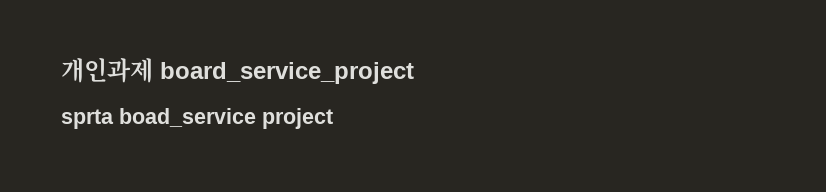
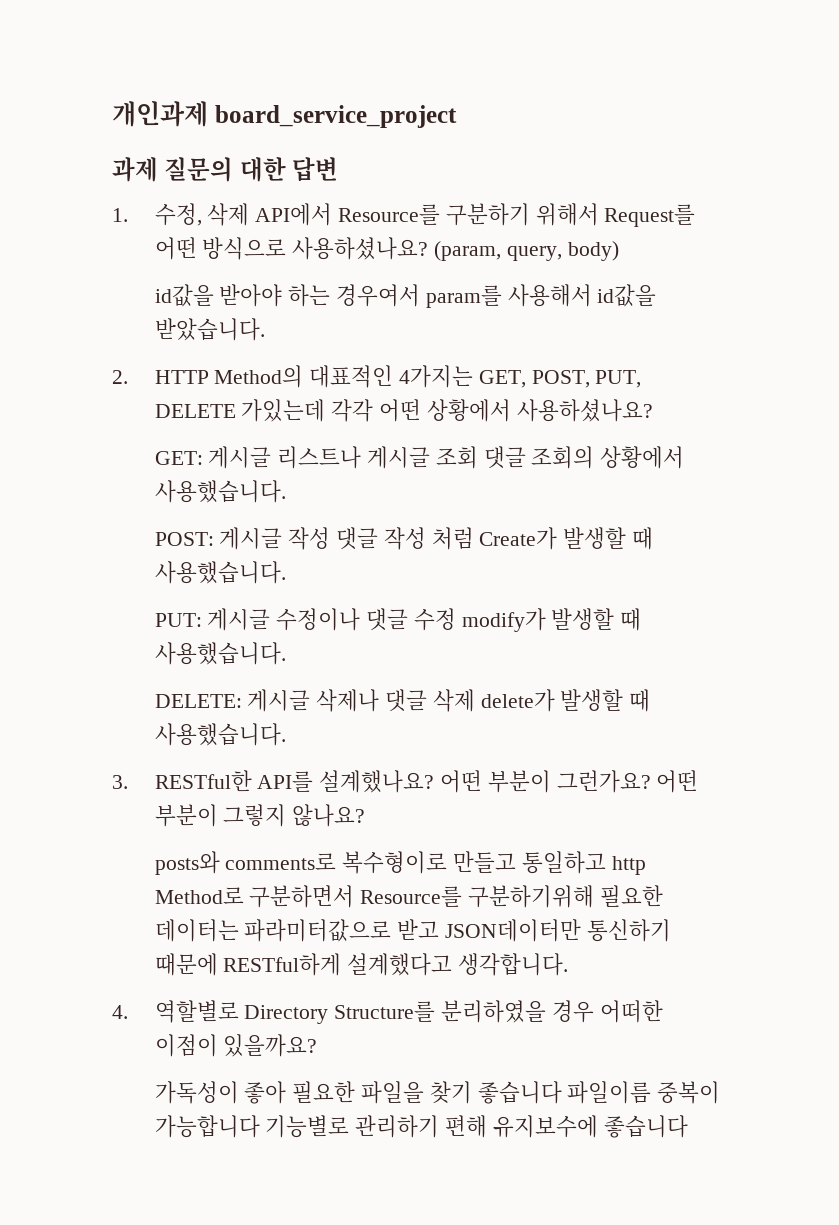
- sprta boad_service project
+ 과제 질문의 대한 답변
+ 1. 수정, 삭제 API에서 Resource를 구분하기 위해서 Request를 어떤 방식으로 사용하셨나요? (param, query, body)
+ id값을 받아야 하는 경우여서 param를 사용해서 id값을 받았습니다.
+ 2. HTTP Method의 대표적인 4가지는 GET, POST, PUT, DELETE 가있는데 각각 어떤 상황에서 사용하셨나요?
+ GET: 게시글 리스트나 게시글 조회 댓글 조회의 상황에서 사용했습니다.
+ POST: 게시글 작성 댓글 작성 처럼 Create가 발생할 때 사용했습니다.
+ PUT: 게시글 수정이나 댓글 수정 modify가 발생할 때 사용했습니다.
+ DELETE: 게시글 삭제나 댓글 삭제 delete가 발생할 때 사용했습니다.
+ 3. RESTful한 API를 설계했나요? 어떤 부분이 그런가요? 어떤 부분이 그렇지 않나요?
+ posts와 comments로 복수형이로 만들고 통일하고 http Method로 구분하면서 Resource를 구분하기위해 필요한 데이터는 파라미터값으로 받고 JSON데이터만 통신하기 때문에 RESTful하게 설계했다고 생각합니다.
+ 4. 역할별로 Directory Structure를 분리하였을 경우 어떠한 이점이 있을까요?
+ 가독성이 좋아 필요한 파일을 찾기 좋습니다 파일이름 중복이 가능합니다 기능별로 관리하기 편해 유지보수에 좋습니다

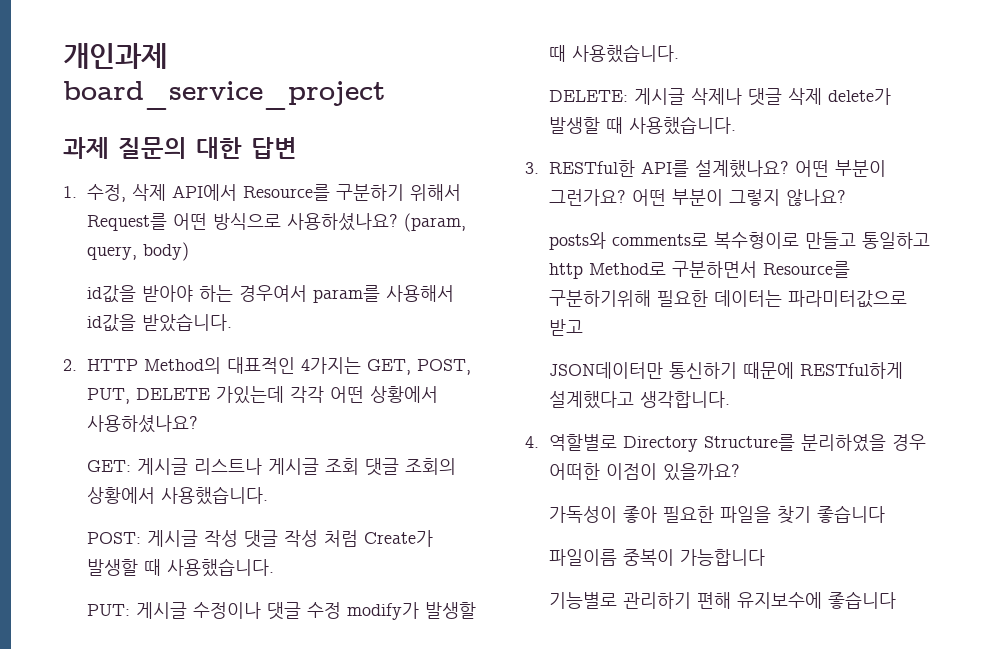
- posts와 comments로 복수형이로 만들고 통일하고 http Method로 구분하면서 Resource를 구분하기위해 필요한 데이터는 파라미터값으로 받고 JSON데이터만 통신하기 때문에 RESTful하게 설계했다고 생각합니다.
+ posts와 comments로 복수형이로 만들고 통일하고 http Method로 구분하면서 Resource를 구분하기위해 필요한 데이터는 파라미터값으로 받고
+ JSON데이터만 통신하기 때문에 RESTful하게 설계했다고 생각합니다.
- 가독성이 좋아 필요한 파일을 찾기 좋습니다 파일이름 중복이 가능합니다 기능별로 관리하기 편해 유지보수에 좋습니다
+ 가독성이 좋아 필요한 파일을 찾기 좋습니다
+ 파일이름 중복이 가능합니다
+ 기능별로 관리하기 편해 유지보수에 좋습니다

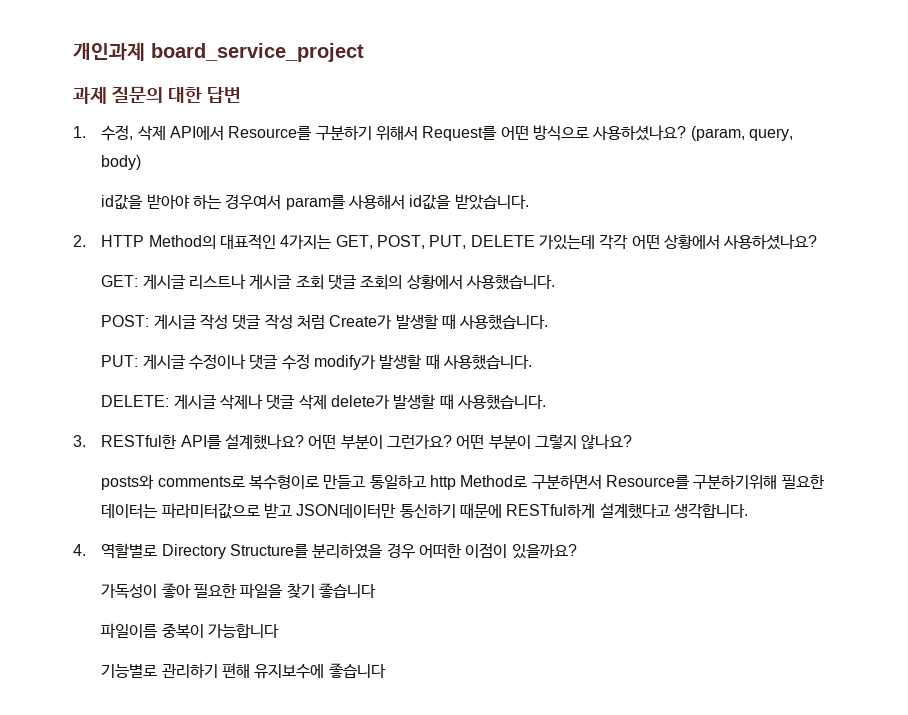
- posts와 comments로 복수형이로 만들고 통일하고 http Method로 구분하면서 Resource를 구분하기위해 필요한 데이터는 파라미터값으로 받고
- JSON데이터만 통신하기 때문에 RESTful하게 설계했다고 생각합니다.
+ posts와 comments로 복수형이로 만들고 통일하고 http Method로 구분하면서 Resource를 구분하기위해 필요한 데이터는 파라미터값으로 받고 JSON데이터만 통신하기 때문에 RESTful하게 설계했다고 생각합니다.

